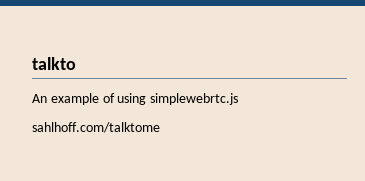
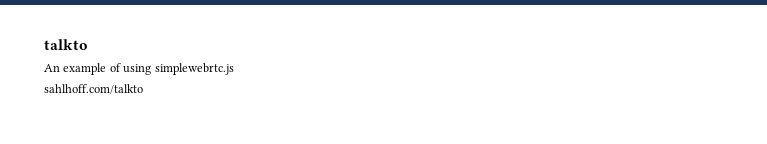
- sahlhoff.com/talktome
+ sahlhoff.com/talkto

